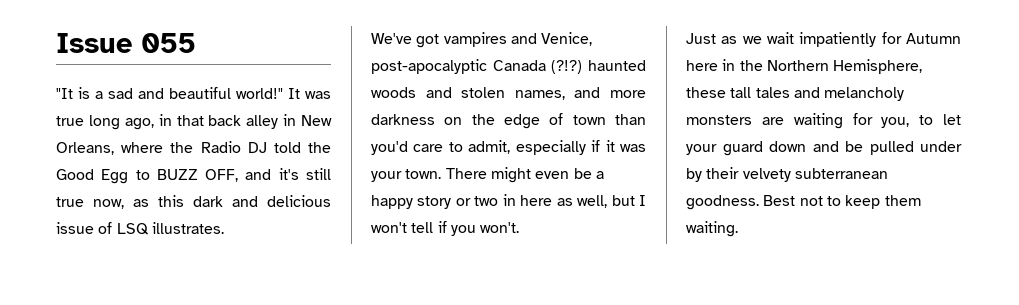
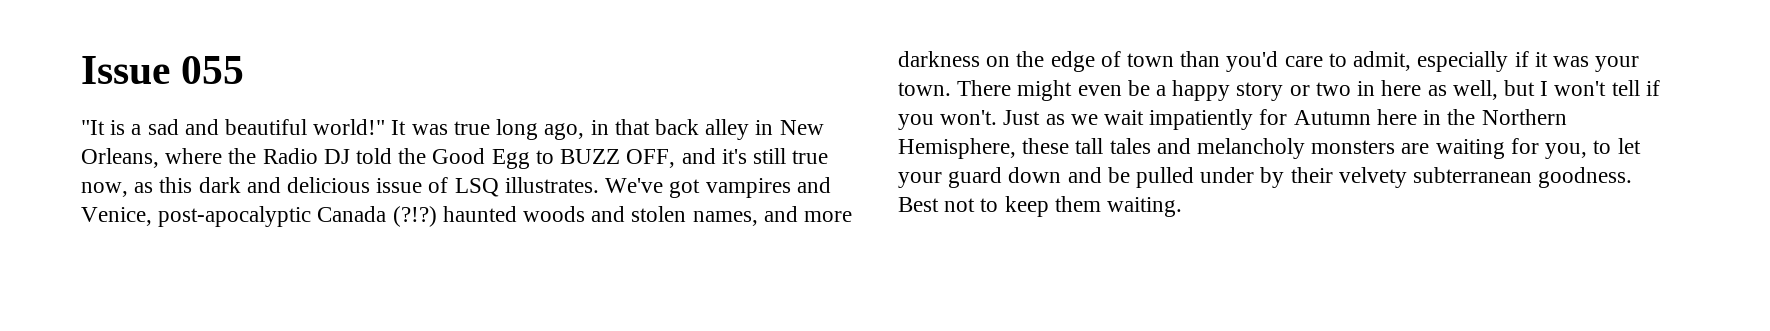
- It was true long ago, in that back alley in New Orleans, where the Radio DJ told the Good Egg to BUZZ OFF, and it's still true now, as this dark and delicious issue of LSQ illustrates.
- We've got vampires and Venice, post-apocalyptic Canada (?!?) haunted woods and stolen names, and more darkness on the edge of town than you'd care to admit, especially if it was your town.
+ It was true long ago, in that back alley in New Orleans, where the Radio DJ told the Good Egg to BUZZ OFF, and it's still true now, as this dark and delicious issue of LSQ illustrates. We've got vampires and Venice, post-apocalyptic Canada (?!?) haunted woods and stolen names, and more darkness on the edge of town than you'd care to admit, especially if it was your town.
- There might even be a happy story or two in here as well, but I won't tell if you won't.
- Just as we wait impatiently for Autumn here in the Northern Hemisphere, these tall tales and melancholy monsters are waiting for you, to let your guard down and be pulled under by their velvety subterranean goodness.
+ There might even be a happy story or two in here as well, but I won't tell if you won't. Just as we wait impatiently for Autumn here in the Northern Hemisphere, these tall tales and melancholy monsters are waiting for you, to let your guard down and be pulled under by their velvety subterranean goodness.

